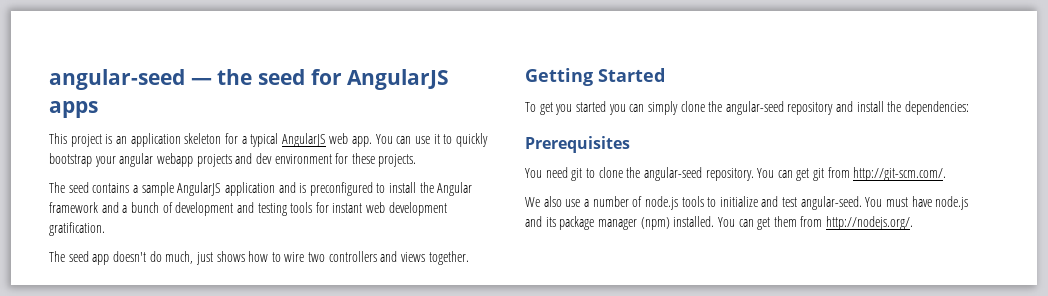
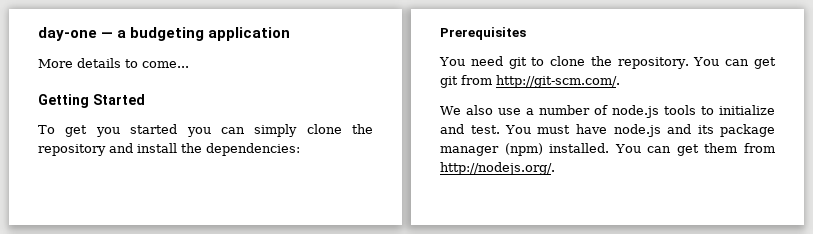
- angular-seed — the seed for AngularJS apps
- This project is an application skeleton for a typical AngularJS web app. You can use it to quickly bootstrap your angular webapp projects and dev environment for these projects.
- The seed contains a sample AngularJS application and is preconfigured to install the Angular framework and a bunch of development and testing tools for instant web development gratification.
- The seed app doesn't do much, just shows how to wire two controllers and views together.
+ day-one — a budgeting application
+ More details to come...
- To get you started you can simply clone the angular-seed repository and install the dependencies:
+ To get you started you can simply clone the repository and install the dependencies:
- You need git to clone the angular-seed repository.
+ You need git to clone the repository.
- We also use a number of node.js tools to initialize and test angular-seed.
+ We also use a number of node.js tools to initialize and test.

